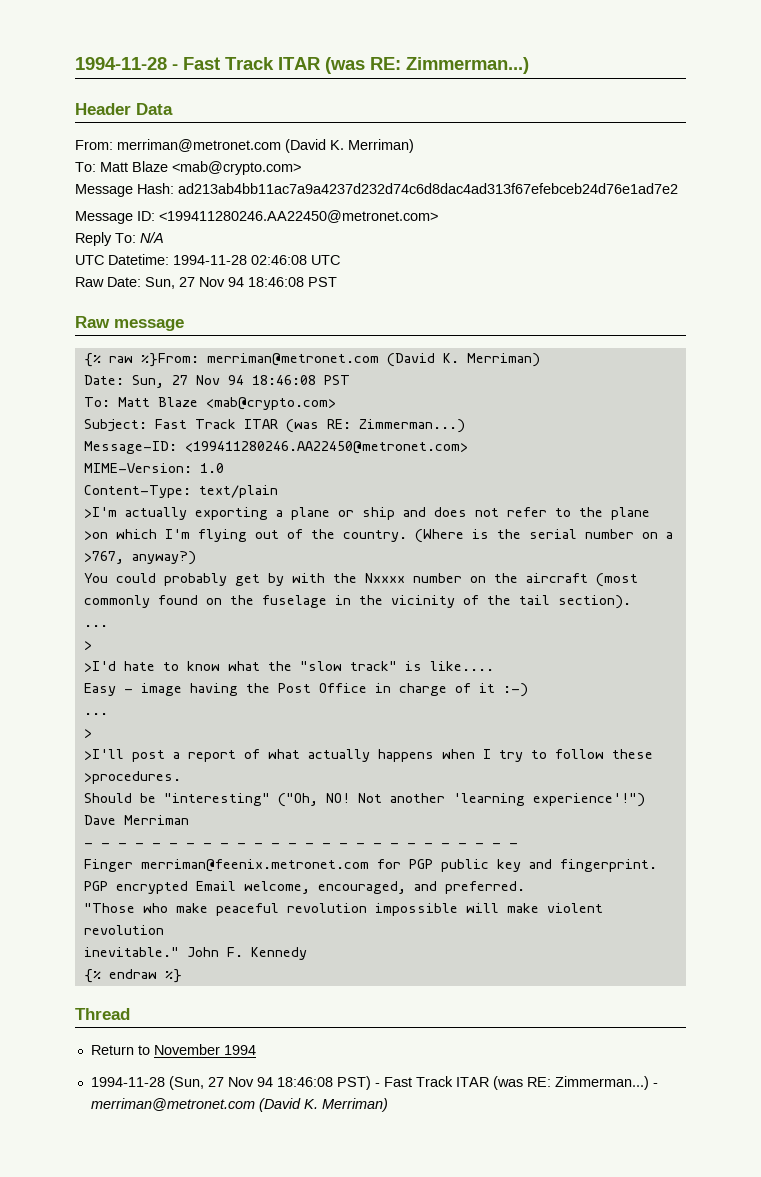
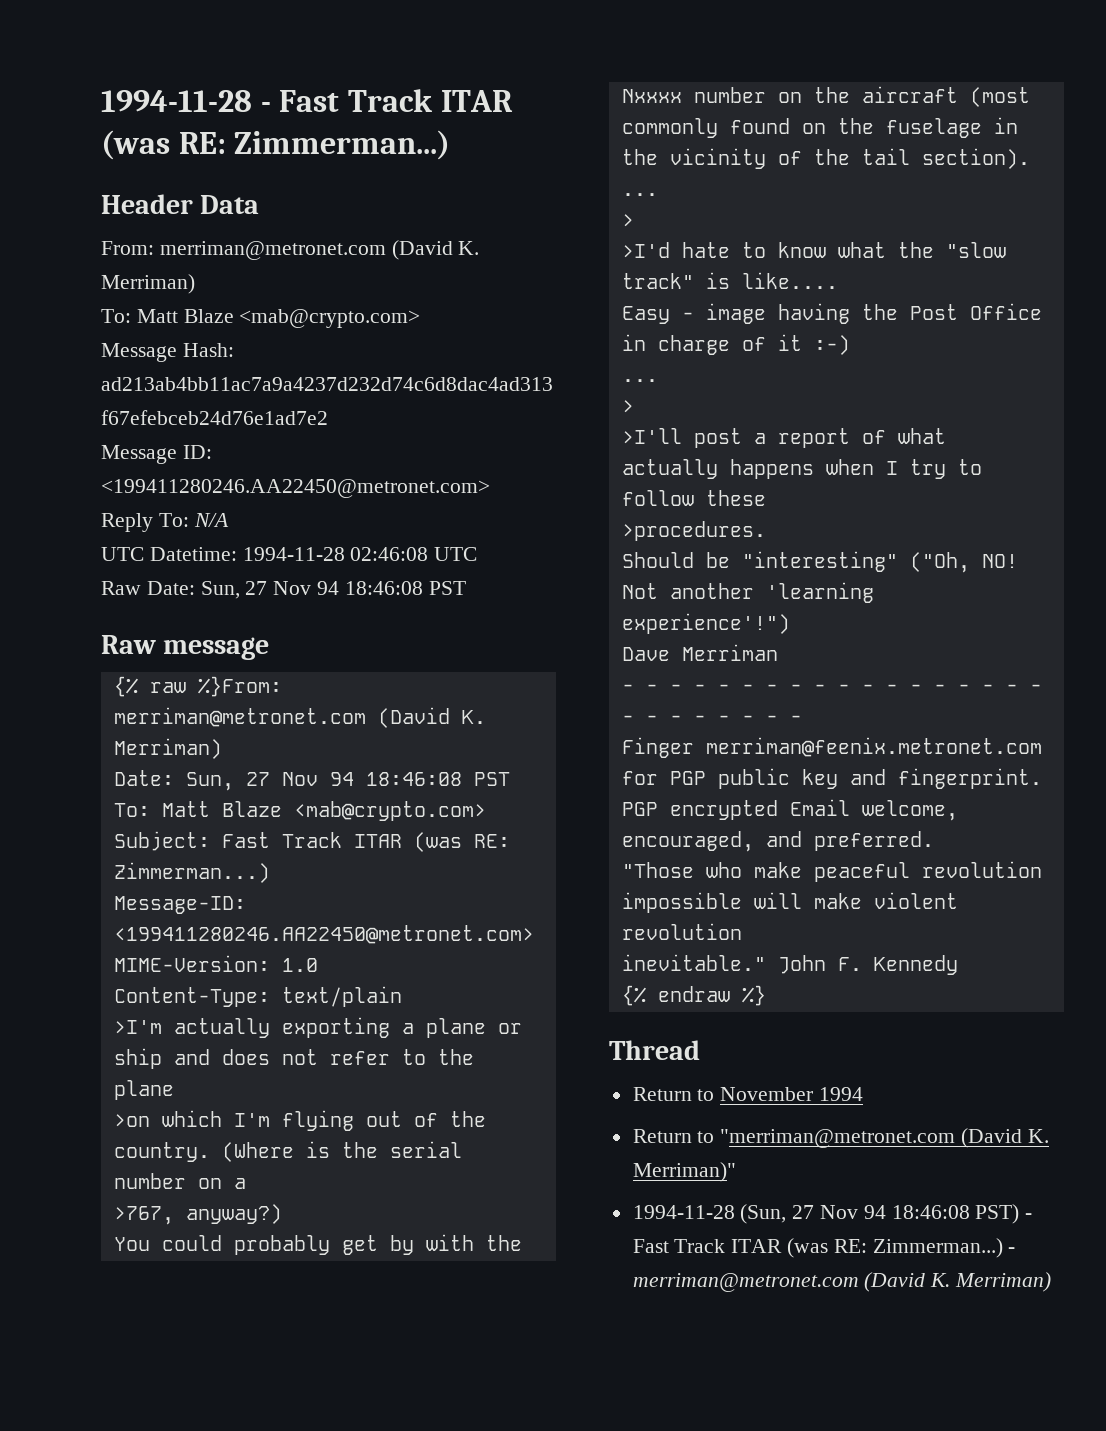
+ Return to "merriman@metronet.com (David K. Merriman)"

